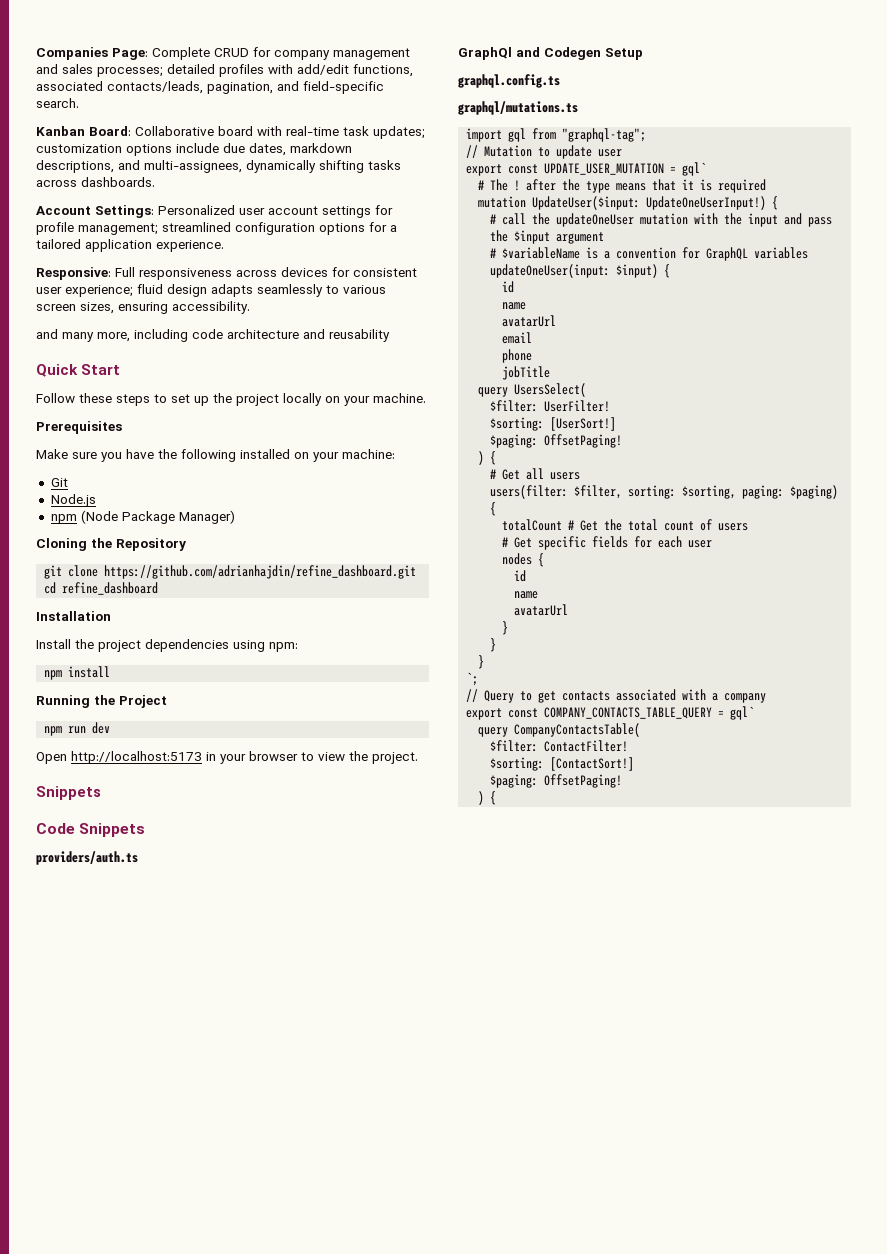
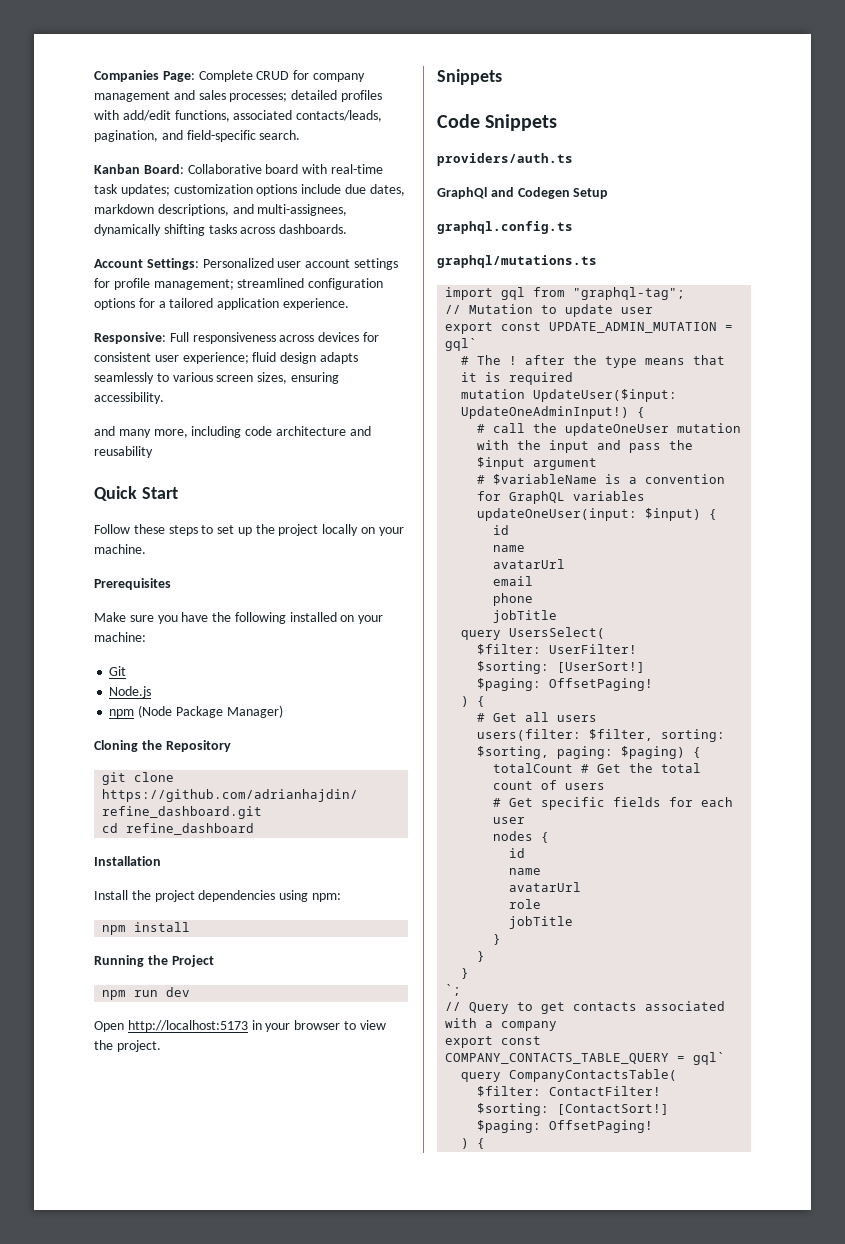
- export const UPDATE_USER_MUTATION = gql`
+ export const UPDATE_ADMIN_MUTATION = gql`
- mutation UpdateUser($input: UpdateOneUserInput!)
+ mutation UpdateUser($input: UpdateOneAdminInput!)
+ role
+ jobTitle

